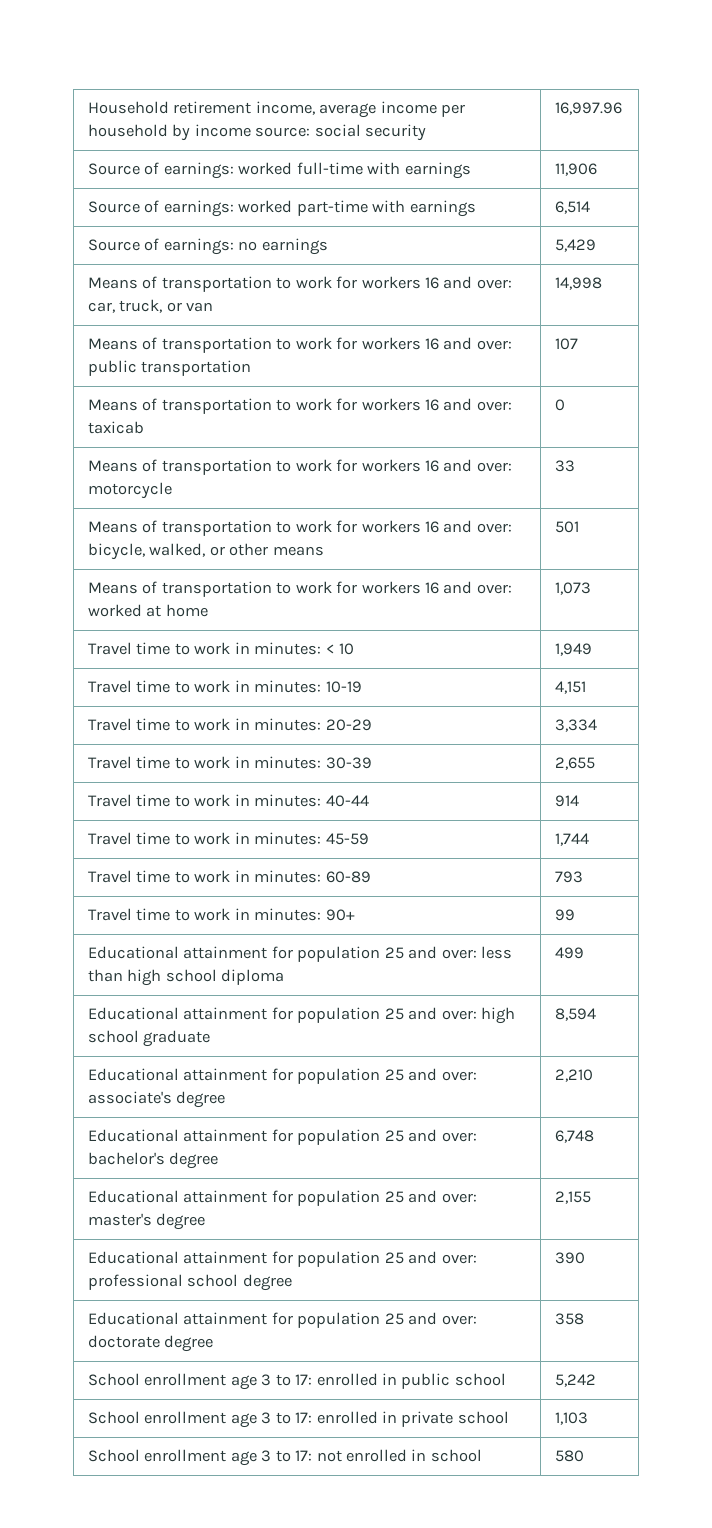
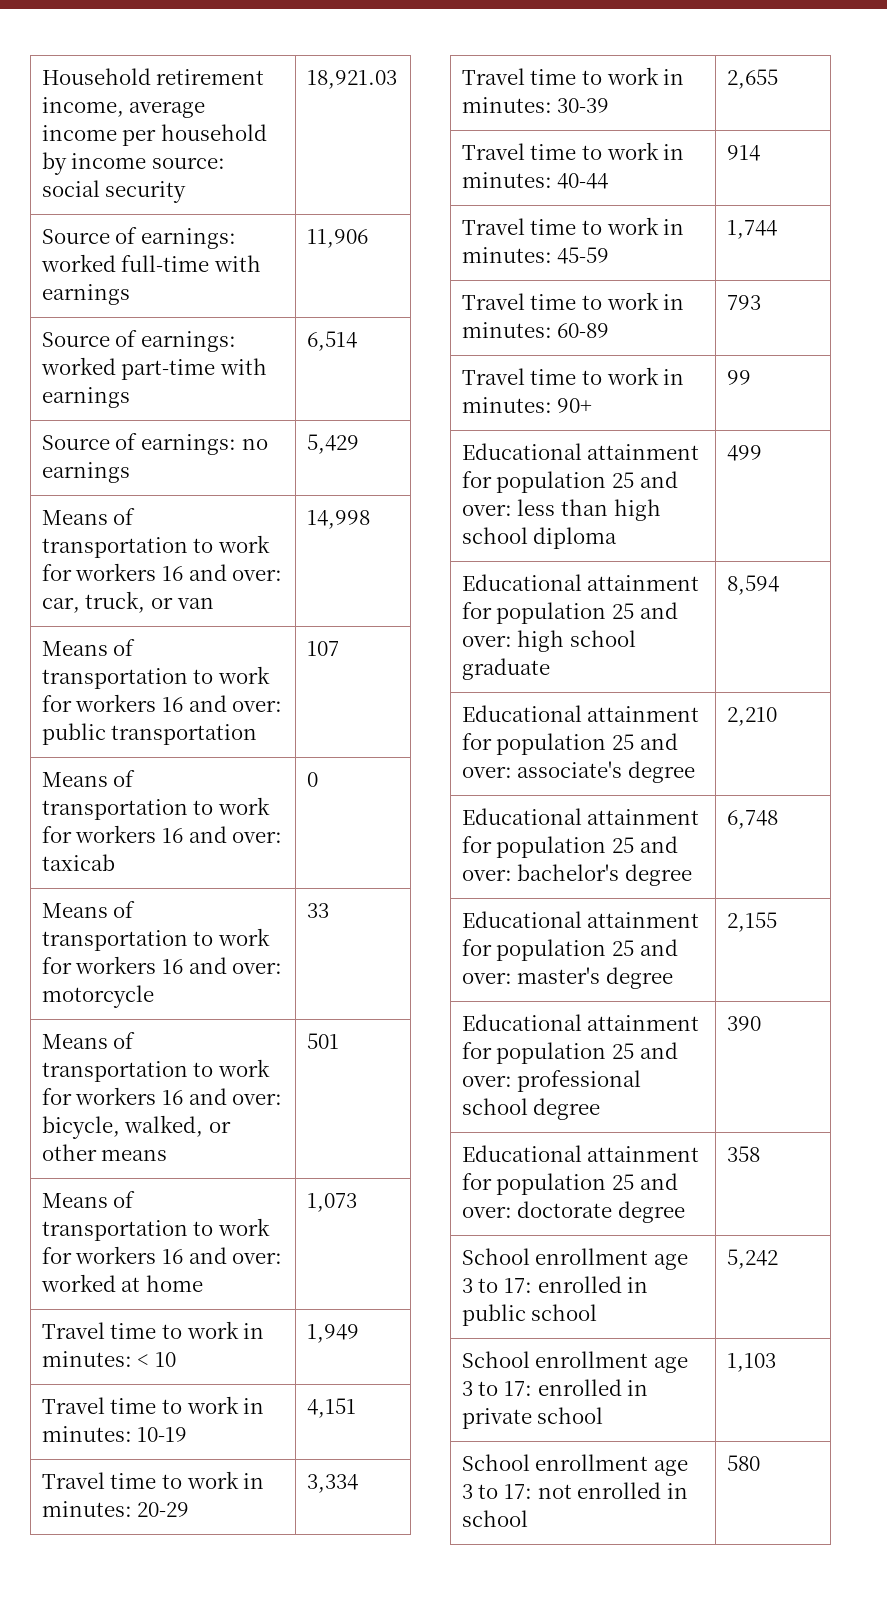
- Household retirement income, average income per household by income source: social security | 16,997.96
+ Household retirement income, average income per household by income source: social security | 18,921.03

